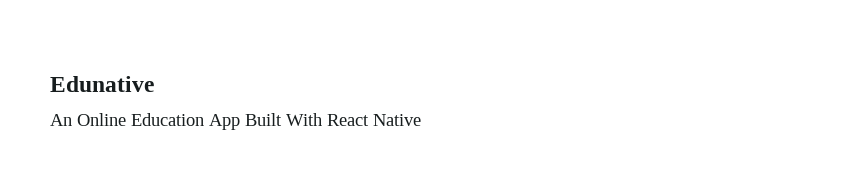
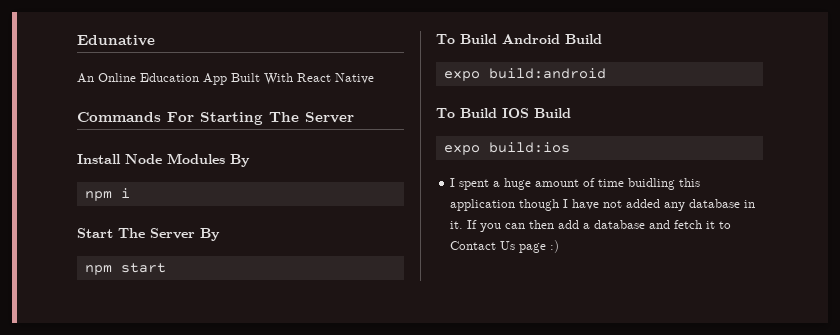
+ Commands For Starting The Server
+ Install Node Modules By
+ npm i
+ Start The Server By
+ npm start
+ To Build Android Build
+ expo build:android
+ To Build IOS Build
+ expo build:ios
+ I spent a huge amount of time buidling this application though I have not added any database in it. If you can then add a database and fetch it to Contact Us page :)

